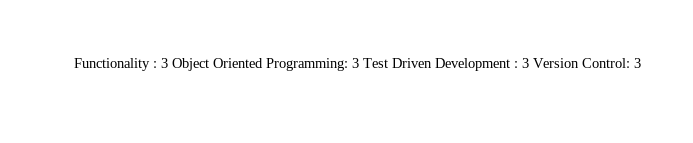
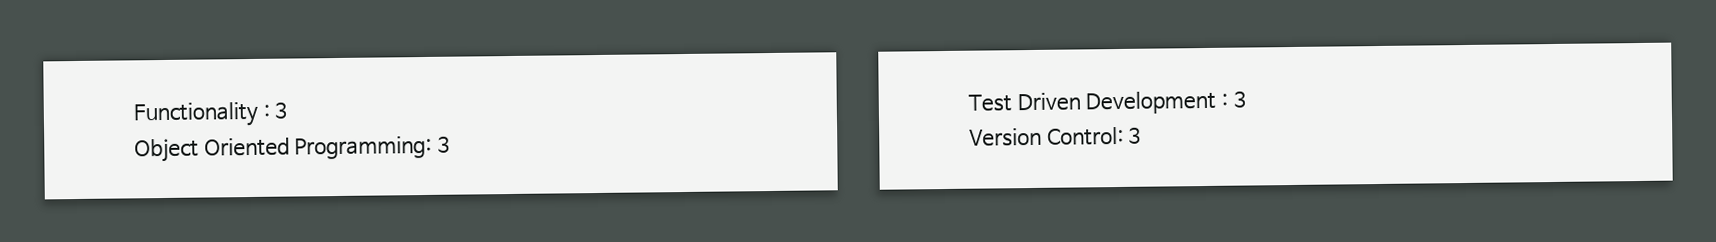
- Functionality : 3 Object Oriented Programming: 3 Test Driven Development : 3 Version Control: 3
+ Functionality : 3
+ Object Oriented Programming: 3
+ Test Driven Development : 3
+ Version Control: 3

